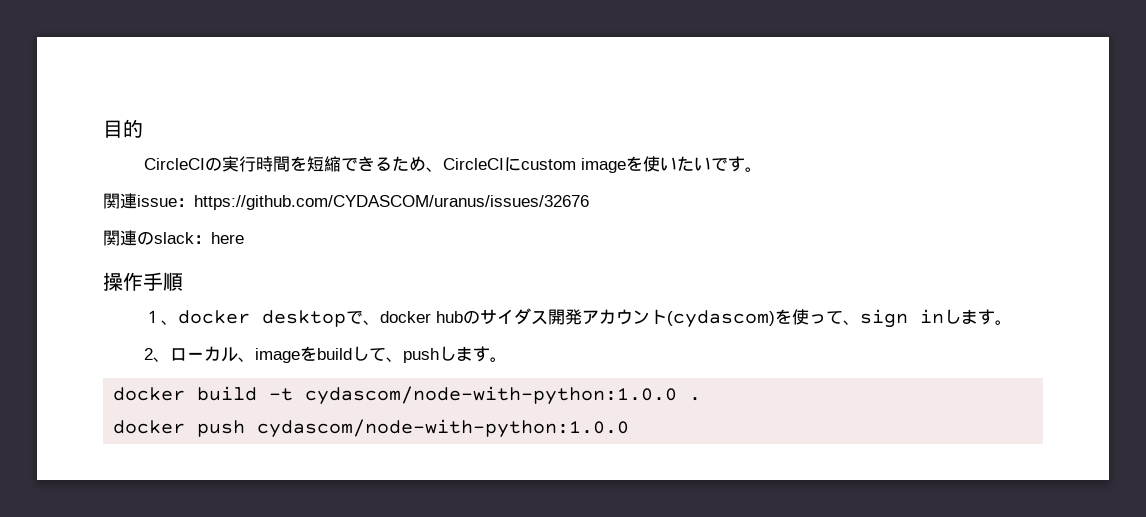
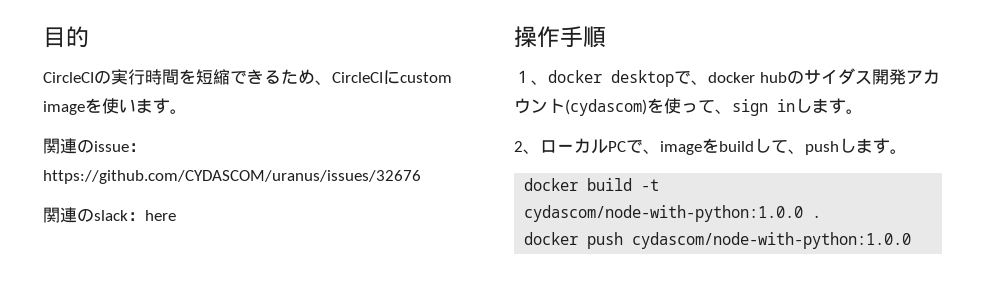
- CircleCIの実行時間を短縮できるため、CircleCIにcustom imageを使いたいです。
+ CircleCIの実行時間を短縮できるため、CircleCIにcustom imageを使います。
- 関連issue：https://github.com/CYDASCOM/uranus/issues/32676
+ 関連のissue：https://github.com/CYDASCOM/uranus/issues/32676
- 2、ローカル、imageをbuildして、pushします。
+ 2、ローカルPCで、imageをbuildして、pushします。

